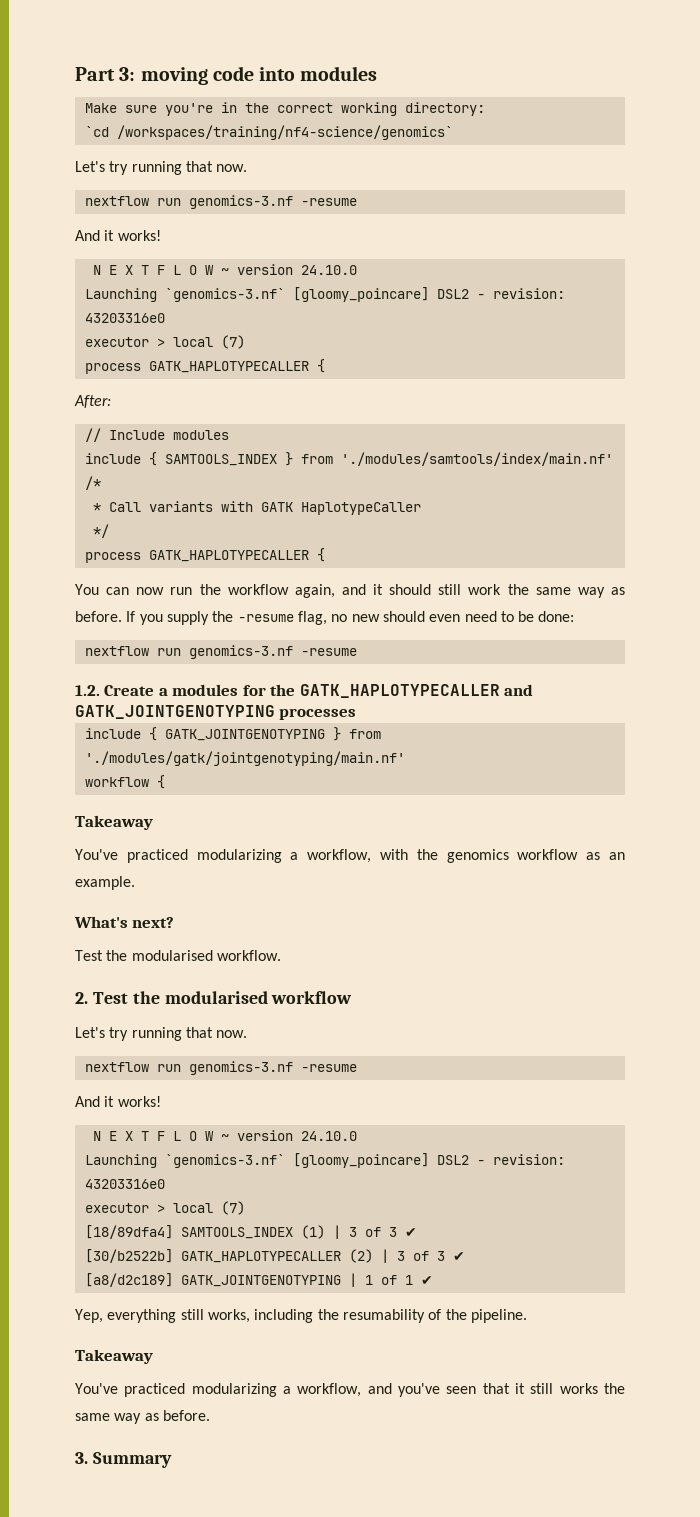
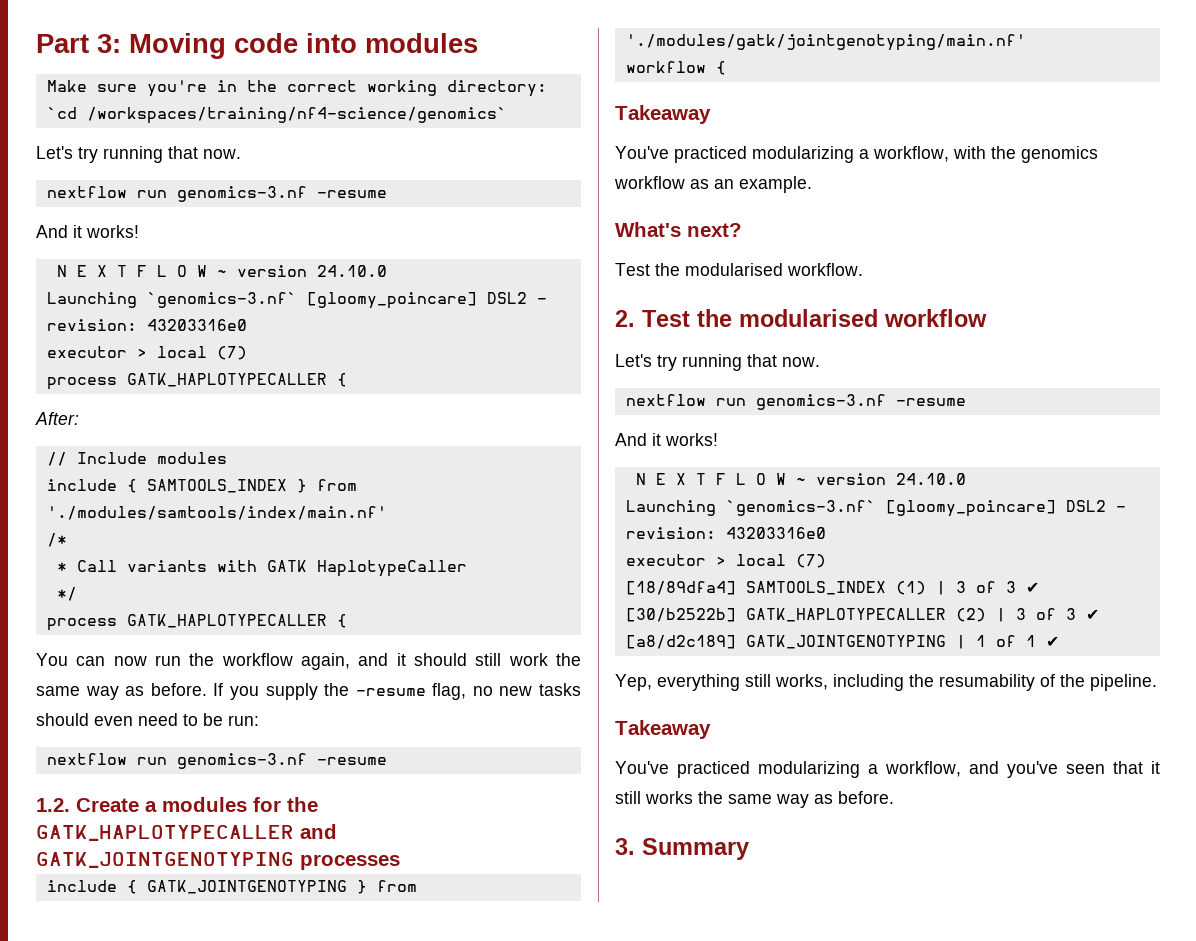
- Part 3: moving code into modules
+ Part 3: Moving code into modules
- If you supply the -resume flag, no new should even need to be done:
+ If you supply the -resume flag, no new tasks should even need to be run:

